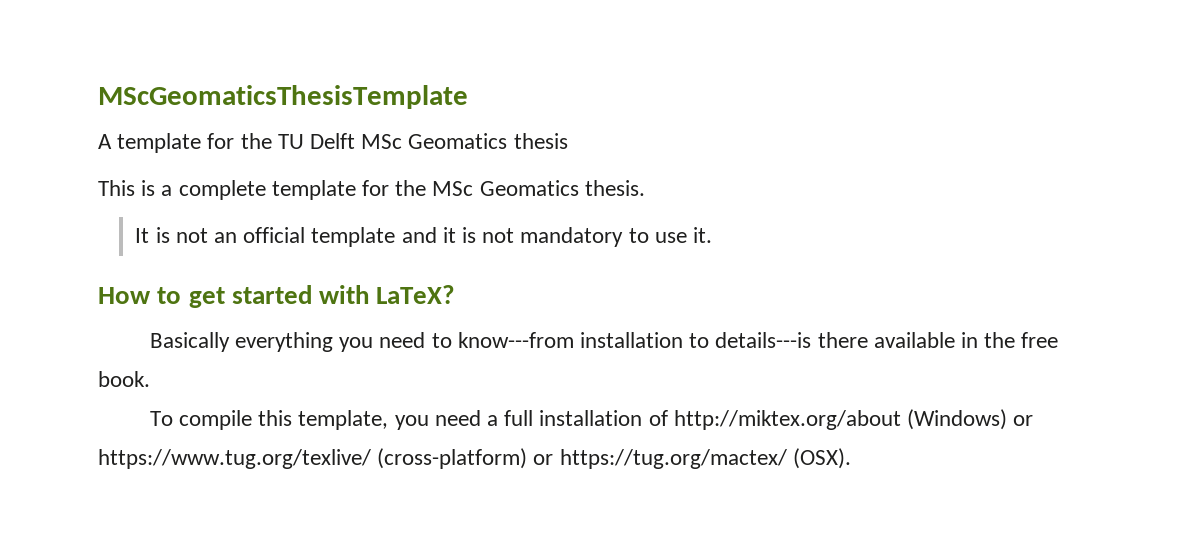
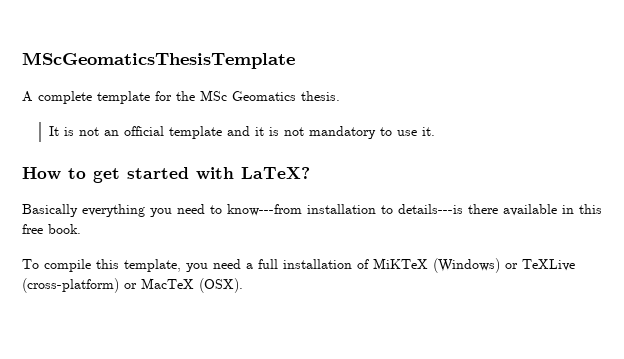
- A template for the TU Delft MSc Geomatics thesis
- This is a complete template for the MSc Geomatics thesis.
+ A complete template for the MSc Geomatics thesis.
- Basically everything you need to know---from installation to details---is there available in the free book.
+ Basically everything you need to know---from installation to details---is there available in this free book.
- To compile this template, you need a full installation of http://miktex.org/about (Windows) or https://www.tug.org/texlive/ (cross-platform) or https://tug.org/mactex/ (OSX).
+ To compile this template, you need a full installation of MiKTeX (Windows) or TeXLive (cross-platform) or MacTeX (OSX).

